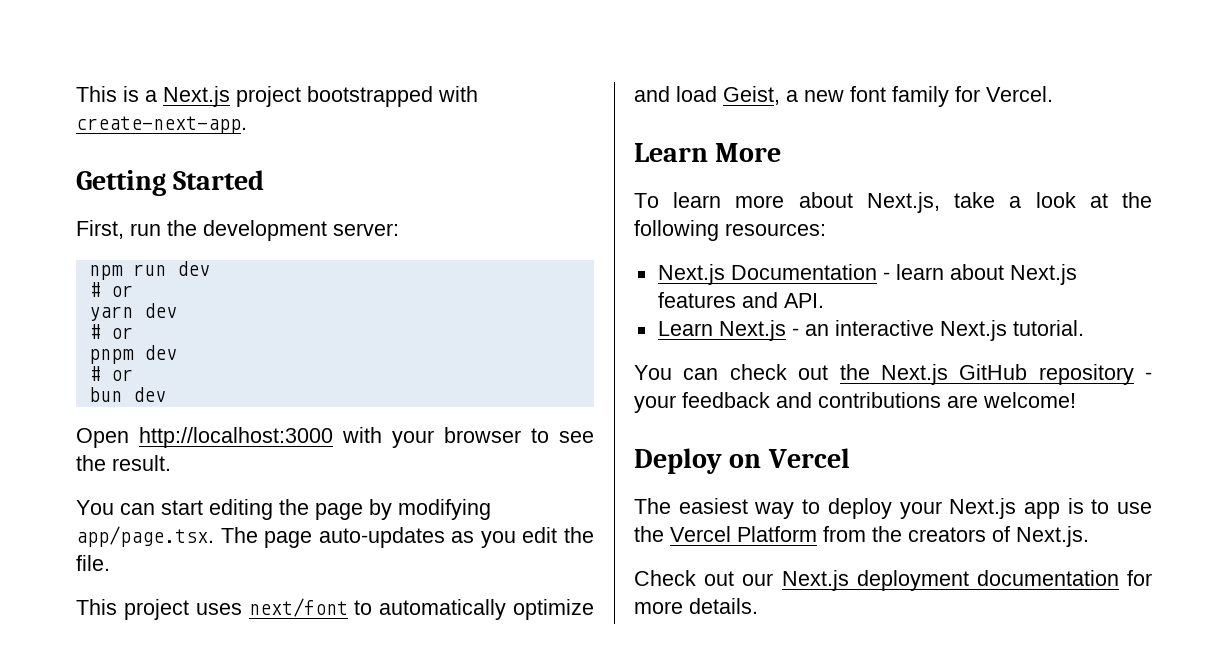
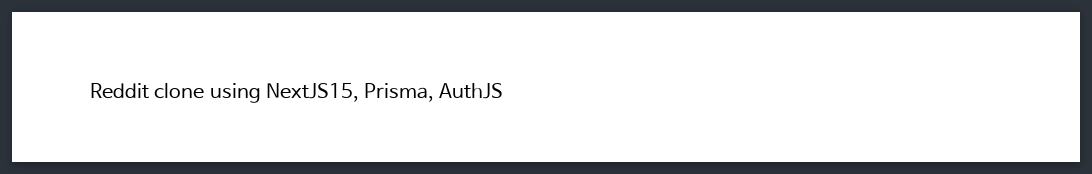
- This is a Next.js project bootstrapped with create-next-app.
- Getting Started
- First, run the development server:
- npm run dev
- # or
- yarn dev
- # or
- pnpm dev
- # or
- bun dev
- Open http://localhost:3000 with your browser to see the result.
- You can start editing the page by modifying app/page.tsx. The page auto-updates as you edit the file.
- This project uses next/font to automatically optimize and load Geist, a new font family for Vercel.
- Learn More
- To learn more about Next.js, take a look at the following resources:
- Next.js Documentation - learn about Next.js features and API.
- Learn Next.js - an interactive Next.js tutorial.
- You can check out the Next.js GitHub repository - your feedback and contributions are welcome!
- Deploy on Vercel
- The easiest way to deploy your Next.js app is to use the Vercel Platform from the creators of Next.js.
- Check out our Next.js deployment documentation for more details.
+ Reddit clone using NextJS15, Prisma, AuthJS

